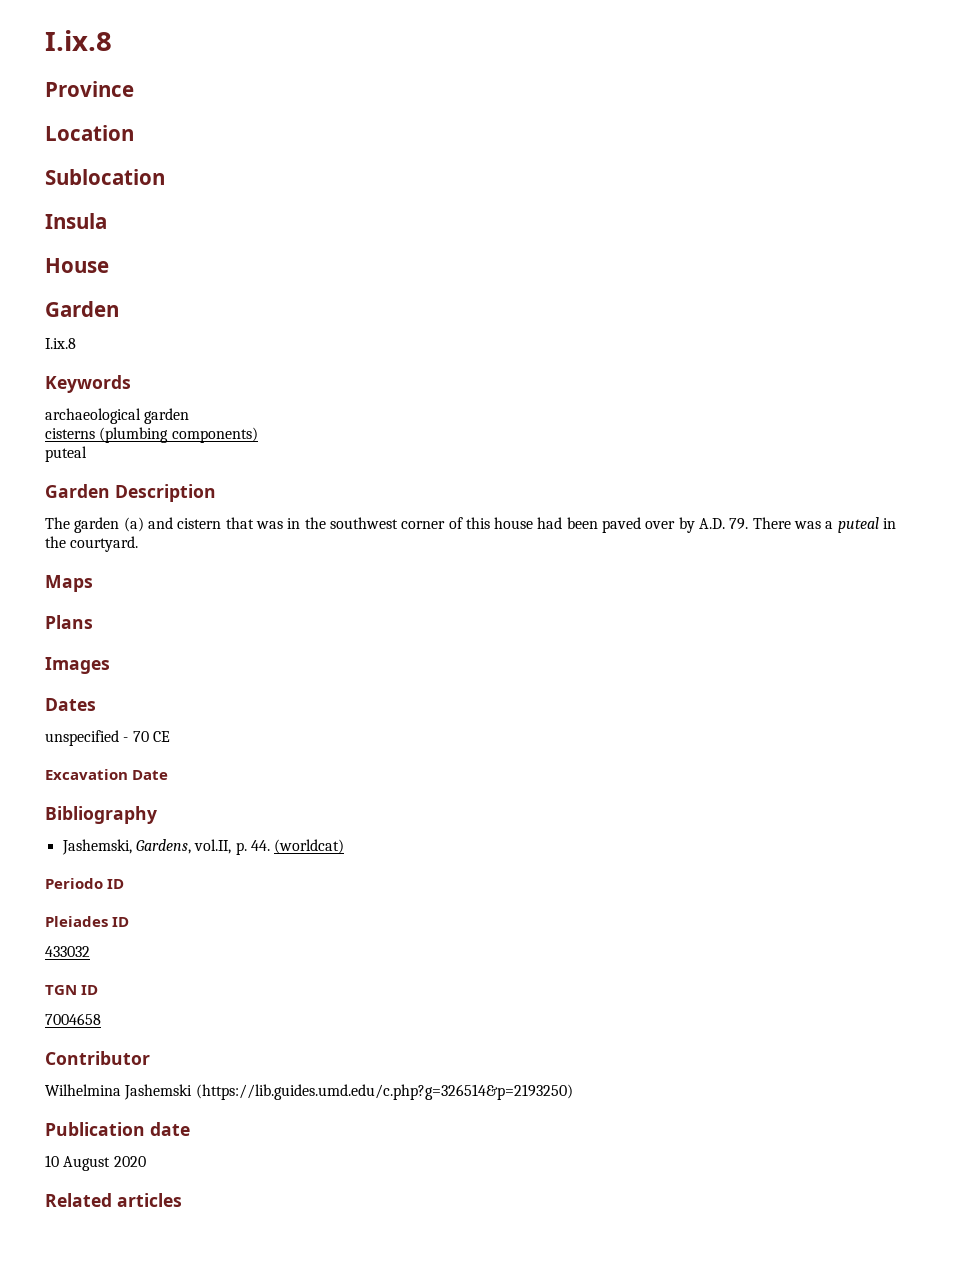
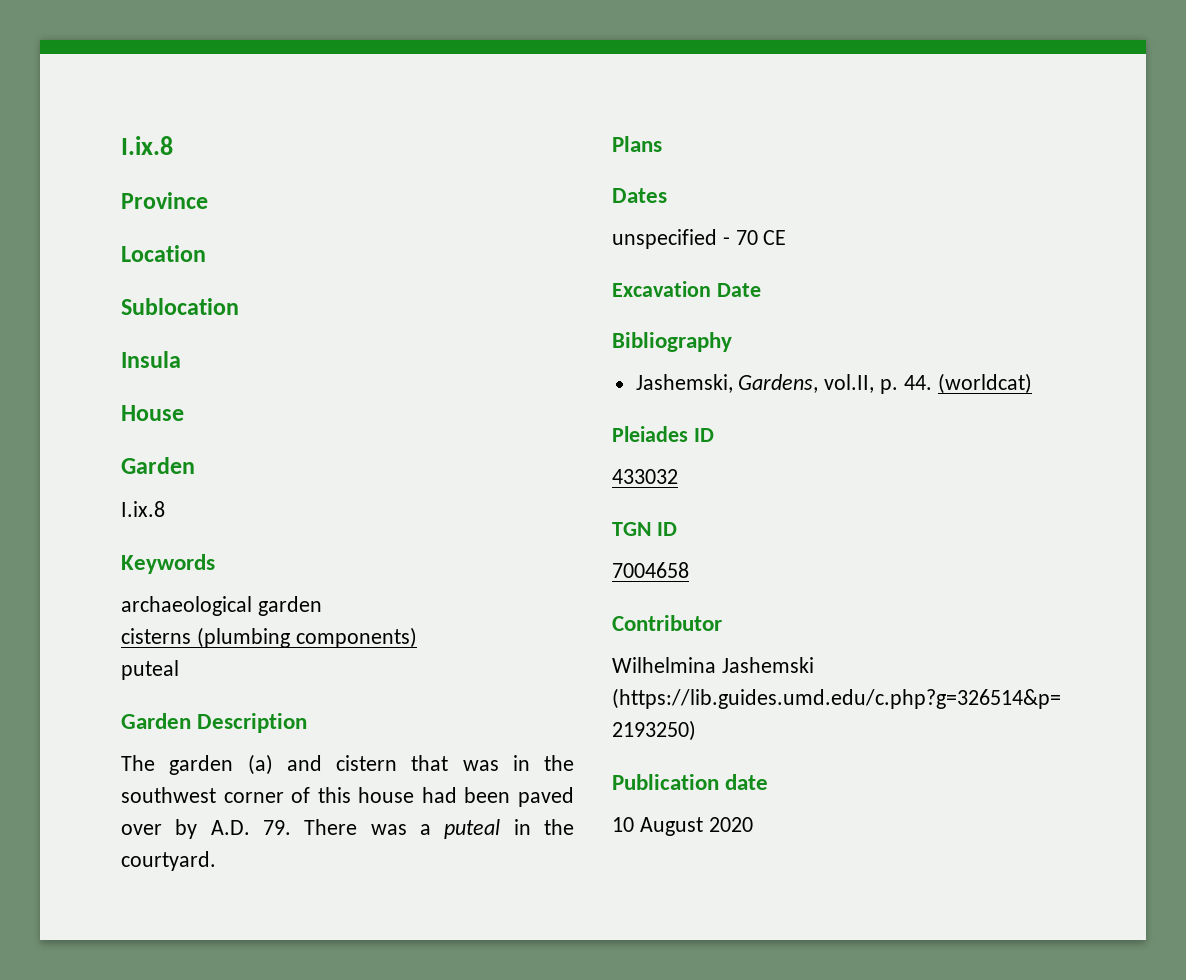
- Maps
- Images
- Periodo ID
- Related articles

